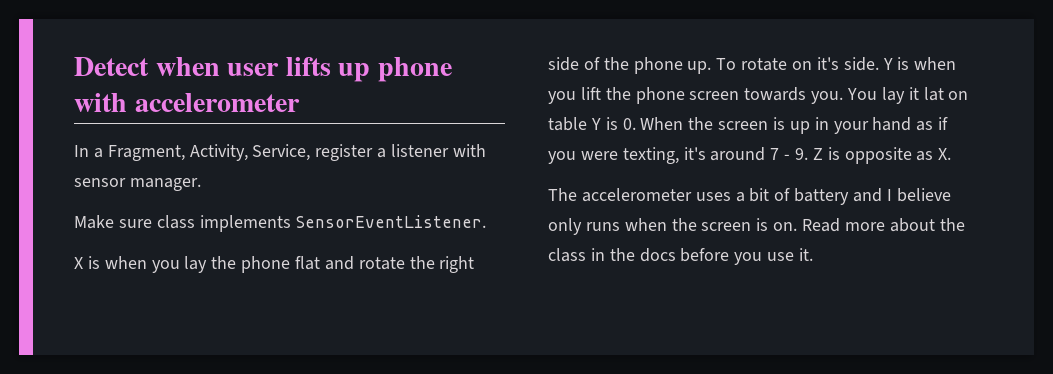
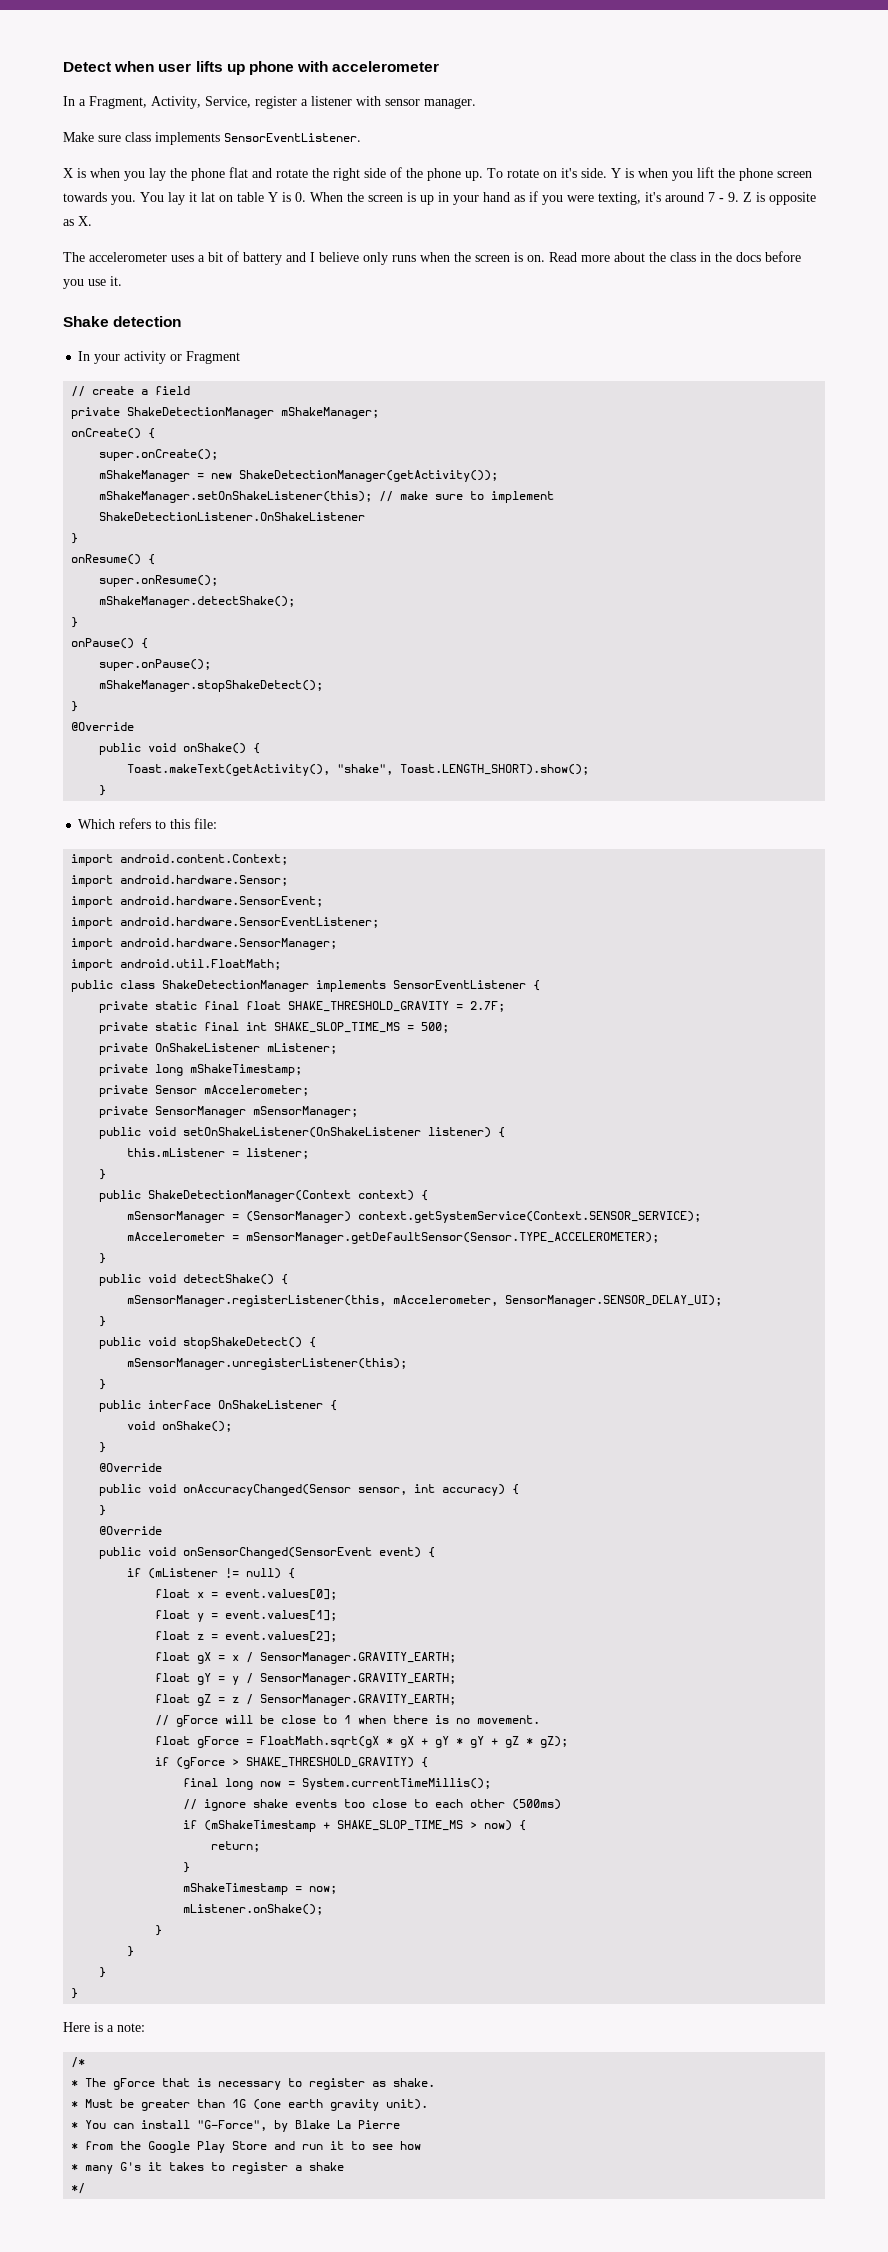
+ Shake detection
+ In your activity or Fragment
+ // create a field
+ private ShakeDetectionManager mShakeManager;
+ onCreate() {
+ super.onCreate();
+ mShakeManager = new ShakeDetectionManager(getActivity());
+ mShakeManager.setOnShakeListener(this); // make sure to implement ShakeDetectionListener.OnShakeListener
+ }
+ onResume() {
+ super.onResume();
+ mShakeManager.detectShake();
+ }
+ onPause() {
+ super.onPause();
+ mShakeManager.stopShakeDetect();
+ }
+ @Override
+ public void onShake() {
+ Toast.makeText(getActivity(), "shake", Toast.LENGTH_SHORT).show();
+ }
+ Which refers to this file:
+ import android.content.Context;
+ import android.hardware.Sensor;
+ import android.hardware.SensorEvent;
+ import android.hardware.SensorEventListener;
+ import android.hardware.SensorManager;
+ import android.util.FloatMath;
+ public class ShakeDetectionManager implements SensorEventListener {
+ private static final float SHAKE_THRESHOLD_GRAVITY = 2.7F;
+ private static final int SHAKE_SLOP_TIME_MS = 500;
+ private OnShakeListener mListener;
+ private long mShakeTimestamp;
+ private Sensor mAccelerometer;
+ private SensorManager mSensorManager;
+ public void setOnShakeListener(OnShakeListener listener) {
+ this.mListener = listener;
+ }
+ public ShakeDetectionManager(Context context) {
+ mSensorManager = (SensorManager) context.getSystemService(Context.SENSOR_SERVICE);
+ mAccelerometer = mSensorManager.getDefaultSensor(Sensor.TYPE_ACCELEROMETER);
+ }
+ public void detectShake() {
+ mSensorManager.registerListener(this, mAccelerometer, SensorManager.SENSOR_DELAY_UI);
+ }
+ public void stopShakeDetect() {
+ mSensorManager.unregisterListener(this);
+ }
+ public interface OnShakeListener {
+ void onShake();
+ }
+ @Override
+ public void onAccuracyChanged(Sensor sensor, int accuracy) {
+ }
+ @Override
+ public void onSensorChanged(SensorEvent event) {
+ if (mListener != null) {
+ float x = event.values[0];
+ float y = event.values[1];
+ float z = event.values[2];
+ float gX = x / SensorManager.GRAVITY_EARTH;
+ float gY = y / SensorManager.GRAVITY_EARTH;
+ float gZ = z / SensorManager.GRAVITY_EARTH;
+ // gForce will be close to 1 when there is no movement.
+ float gForce = FloatMath.sqrt(gX * gX + gY * gY + gZ * gZ);
+ if (gForce > SHAKE_THRESHOLD_GRAVITY) {
+ final long now = System.currentTimeMillis();
+ // ignore shake events too close to each other (500ms)
+ if (mShakeTimestamp + SHAKE_SLOP_TIME_MS > now) {
+ return;
+ }
+ mShakeTimestamp = now;
+ mListener.onShake();
+ }
+ }
+ }
+ }
+ Here is a note:
+ /*
+ * The gForce that is necessary to register as shake.
+ * Must be greater than 1G (one earth gravity unit).
+ * You can install "G-Force", by Blake La Pierre
+ * from the Google Play Store and run it to see how
+ * many G's it takes to register a shake
+ */

